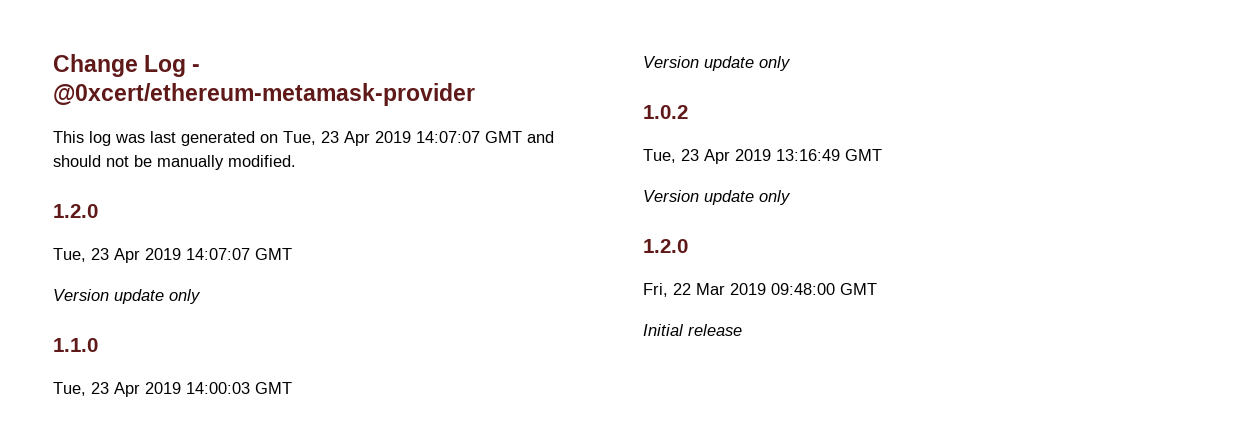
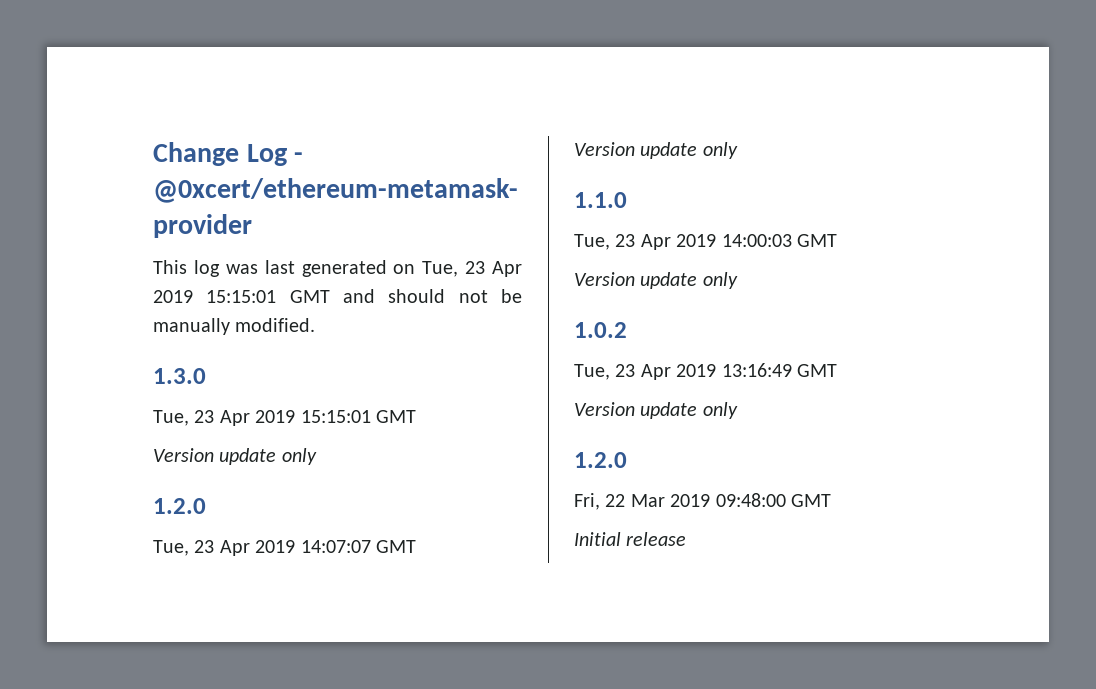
- This log was last generated on Tue, 23 Apr 2019 14:07:07 GMT and should not be manually modified.
+ This log was last generated on Tue, 23 Apr 2019 15:15:01 GMT and should not be manually modified.
+ 1.3.0
+ Tue, 23 Apr 2019 15:15:01 GMT
+ Version update only

